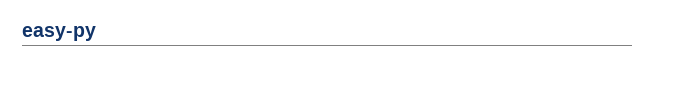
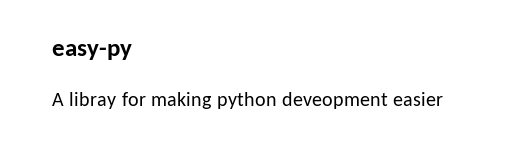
+ A libray for making python deveopment easier

